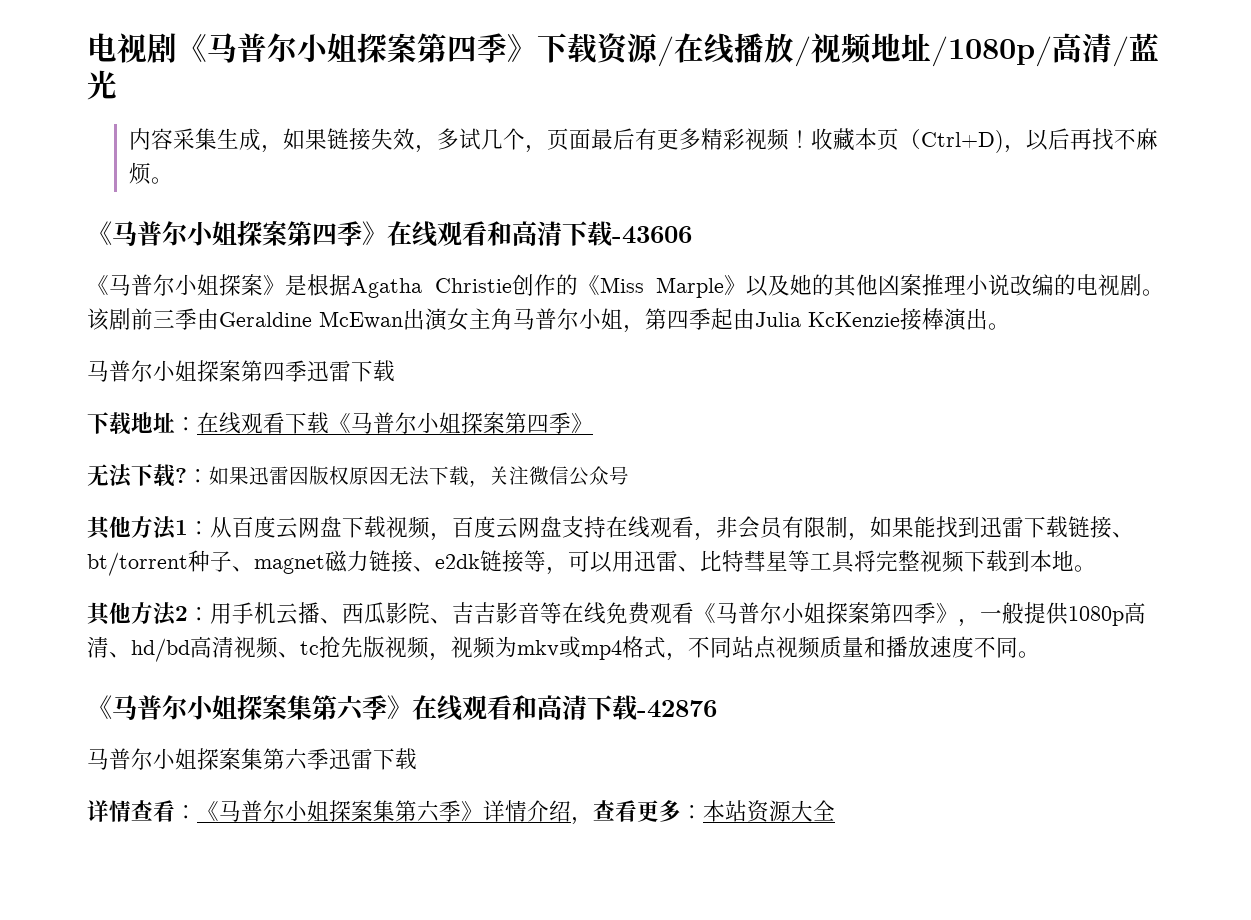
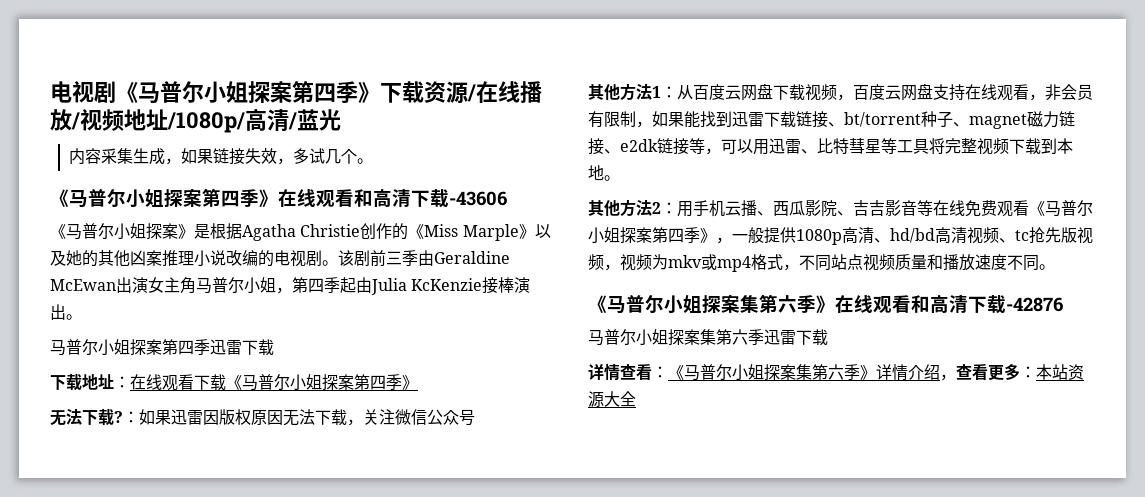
- 内容采集生成，如果链接失效，多试几个，页面最后有更多精彩视频！收藏本页（Ctrl+D)，以后再找不麻烦。
+ 内容采集生成，如果链接失效，多试几个。

